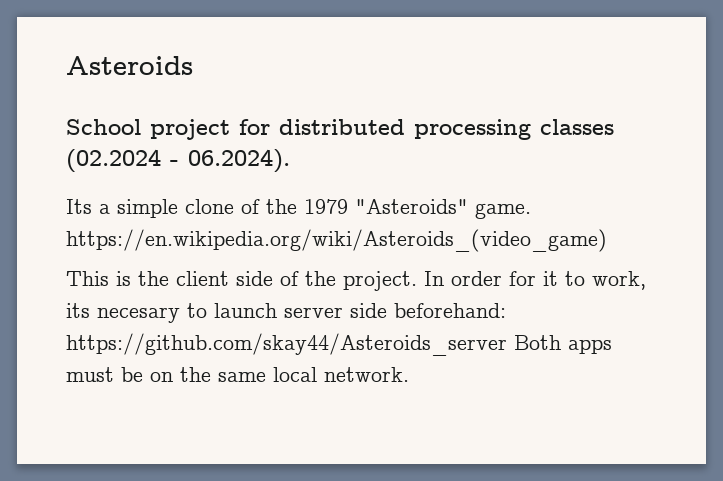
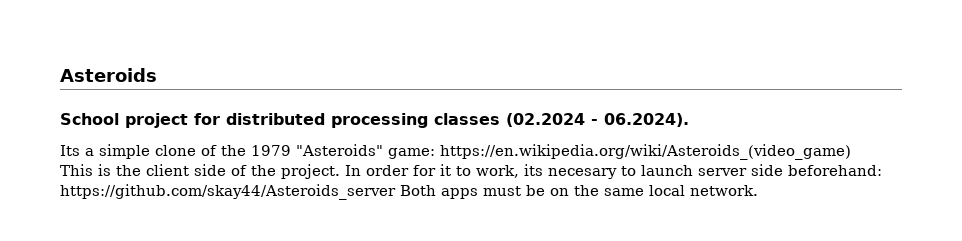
- Its a simple clone of the 1979 "Asteroids" game. https://en.wikipedia.org/wiki/Asteroids_(video_game)
+ Its a simple clone of the 1979 "Asteroids" game: https://en.wikipedia.org/wiki/Asteroids_(video_game)

